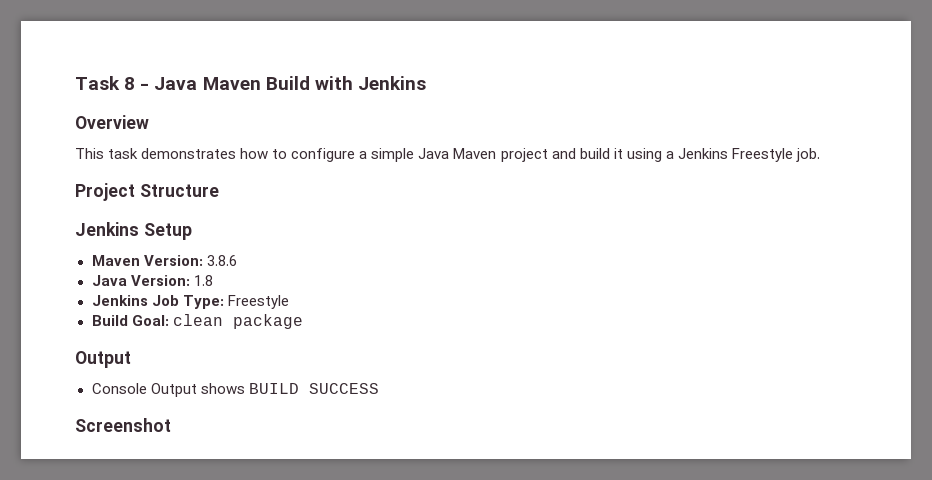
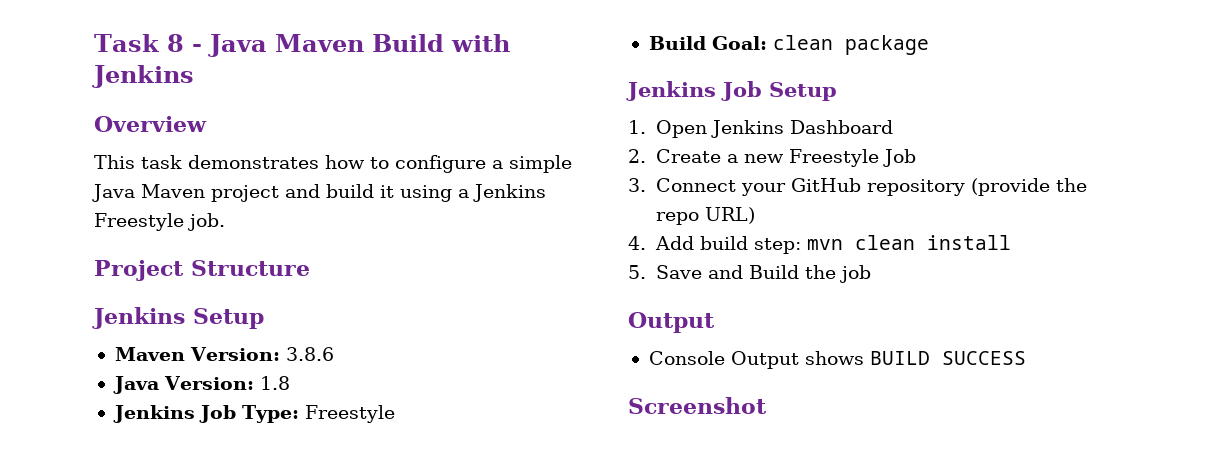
+ Jenkins Job Setup
+ 1. Open Jenkins Dashboard
+ 2. Create a new Freestyle Job
+ 3. Connect your GitHub repository (provide the repo URL)
+ 4. Add build step: mvn clean install
+ 5. Save and Build the job

